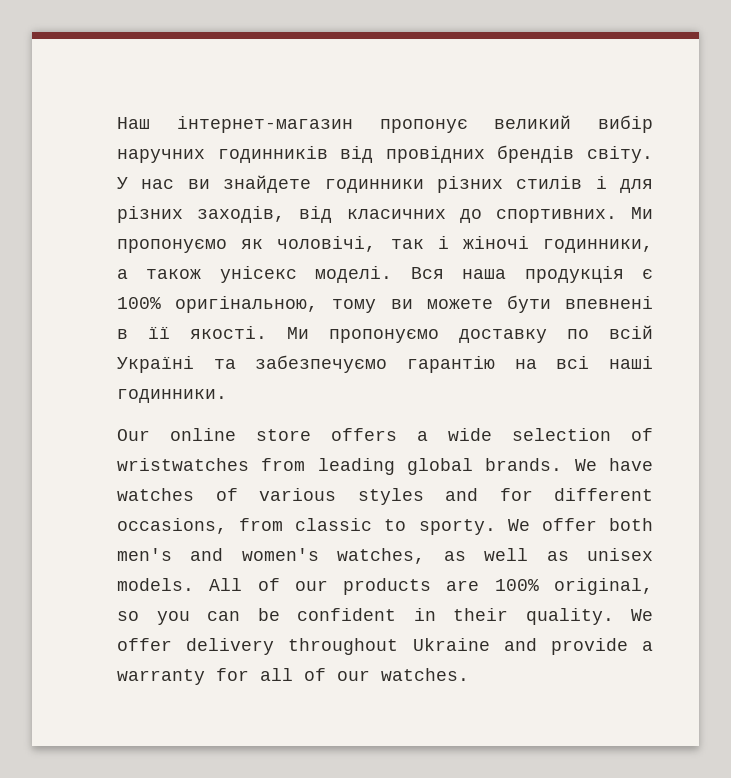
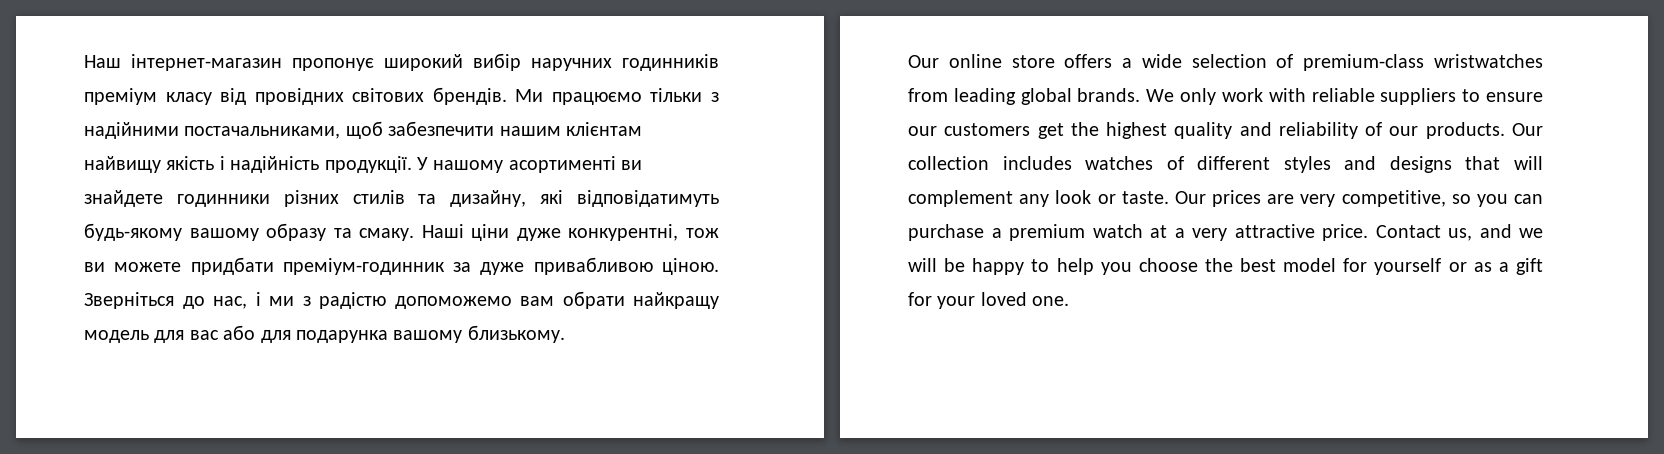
- Наш інтернет-магазин пропонує великий вибір наручних годинників від провідних брендів світу. У нас ви знайдете годинники різних стилів і для різних заходів, від класичних до спортивних. Ми пропонуємо як чоловічі, так і жіночі годинники, а також унісекс моделі. Вся наша продукція є 100% оригінальною, тому ви можете бути впевнені в її якості. Ми пропонуємо доставку по всій Україні та забезпечуємо гарантію на всі наші годинники.
+ Наш інтернет-магазин пропонує широкий вибір наручних годинників преміум класу від провідних світових брендів. Ми працюємо тільки з надійними постачальниками, щоб забезпечити нашим клієнтам найвищу якість і надійність продукції. У нашому асортименті ви знайдете годинники різних стилів та дизайну, які відповідатимуть будь-якому вашому образу та смаку. Наші ціни дуже конкурентні, тож ви можете придбати преміум-годинник за дуже привабливою ціною. Зверніться до нас, і ми з радістю допоможемо вам обрати найкращу модель для вас або для подарунка вашому близькому.
- Our online store offers a wide selection of wristwatches from leading global brands.
+ Our online store offers a wide selection of premium-class wristwatches from leading global brands.
- We have watches of various styles and for different occasions, from classic to sporty. We offer both men's and women's watches, as well as unisex models. All of our products are 100% original, so you can be confident in their quality. We offer delivery throughout Ukraine and provide a warranty for all of our watches.
+ We only work with reliable suppliers to ensure our customers get the highest quality and reliability of our products. Our collection includes watches of different styles and designs that will complement any look or taste. Our prices are very competitive, so you can purchase a premium watch at a very attractive price. Contact us, and we will be happy to help you choose the best model for yourself or as a gift for your loved one.

